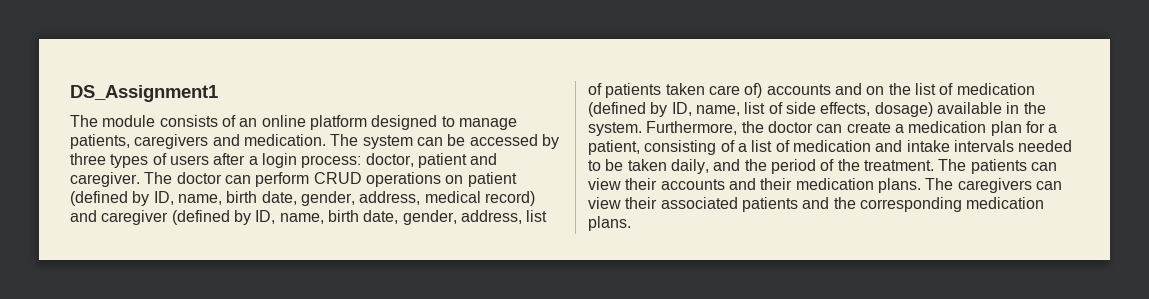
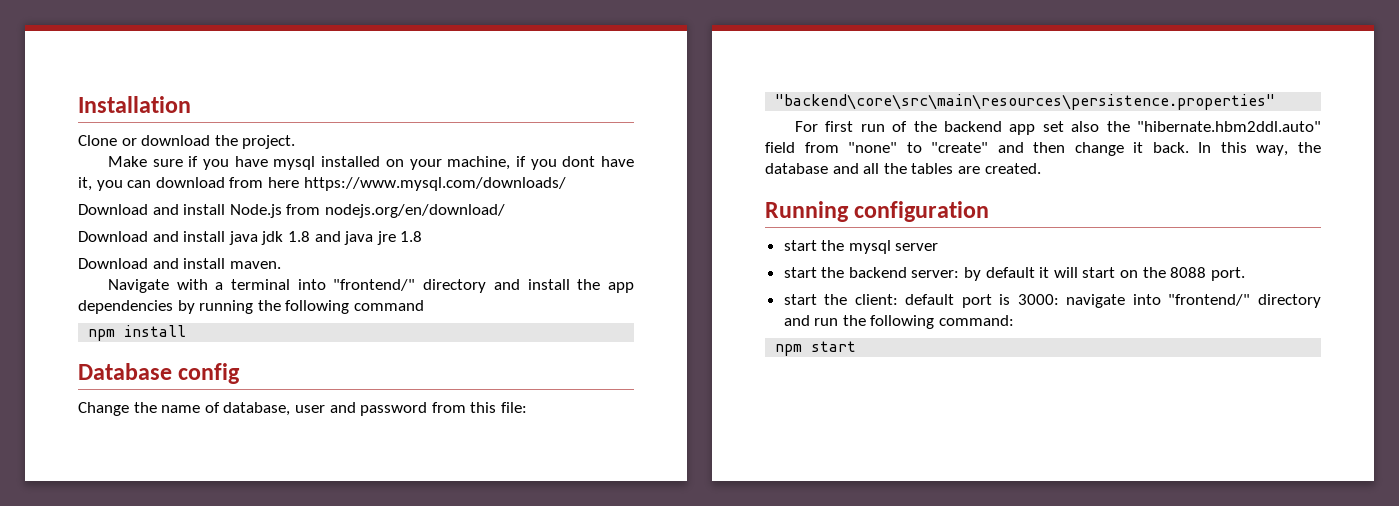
- DS_Assignment1
- The module consists of an online platform designed to manage patients, caregivers and medication. The system can be accessed by three types of users after a login process: doctor, patient and caregiver. The doctor can perform CRUD operations on patient (defined by ID, name, birth date, gender, address, medical record) and caregiver (defined by ID, name, birth date, gender, address, list of patients taken care of) accounts and on the list of medication (defined by ID, name, list of side effects, dosage) available in the system. Furthermore, the doctor can create a medication plan for a patient, consisting of a list of medication and intake intervals needed to be taken daily, and the period of the treatment. The patients can view their accounts and their medication plans. The caregivers can view their associated patients and the corresponding medication plans.
+ Installation
+ Clone or download the project.
+ Make sure if you have mysql installed on your machine, if you dont have it, you can download from here https://www.mysql.com/downloads/
+ Download and install Node.js from nodejs.org/en/download/
+ Download and install java jdk 1.8 and java jre 1.8
+ Download and install maven.
+ Navigate with a terminal into "frontend/" directory and install the app dependencies by running the following command
+ npm install
+ Database config
+ Change the name of database, user and password from this file:
+ "backend\core\src\main\resources\persistence.properties"
+ For first run of the backend app set also the "hibernate.hbm2ddl.auto" field from "none" to "create" and then change it back. In this way, the database and all the tables are created.
+ Running configuration
+ start the mysql server
+ start the backend server: by default it will start on the 8088 port.
+ start the client: default port is 3000: navigate into "frontend/" directory and run the following command:
+ npm start

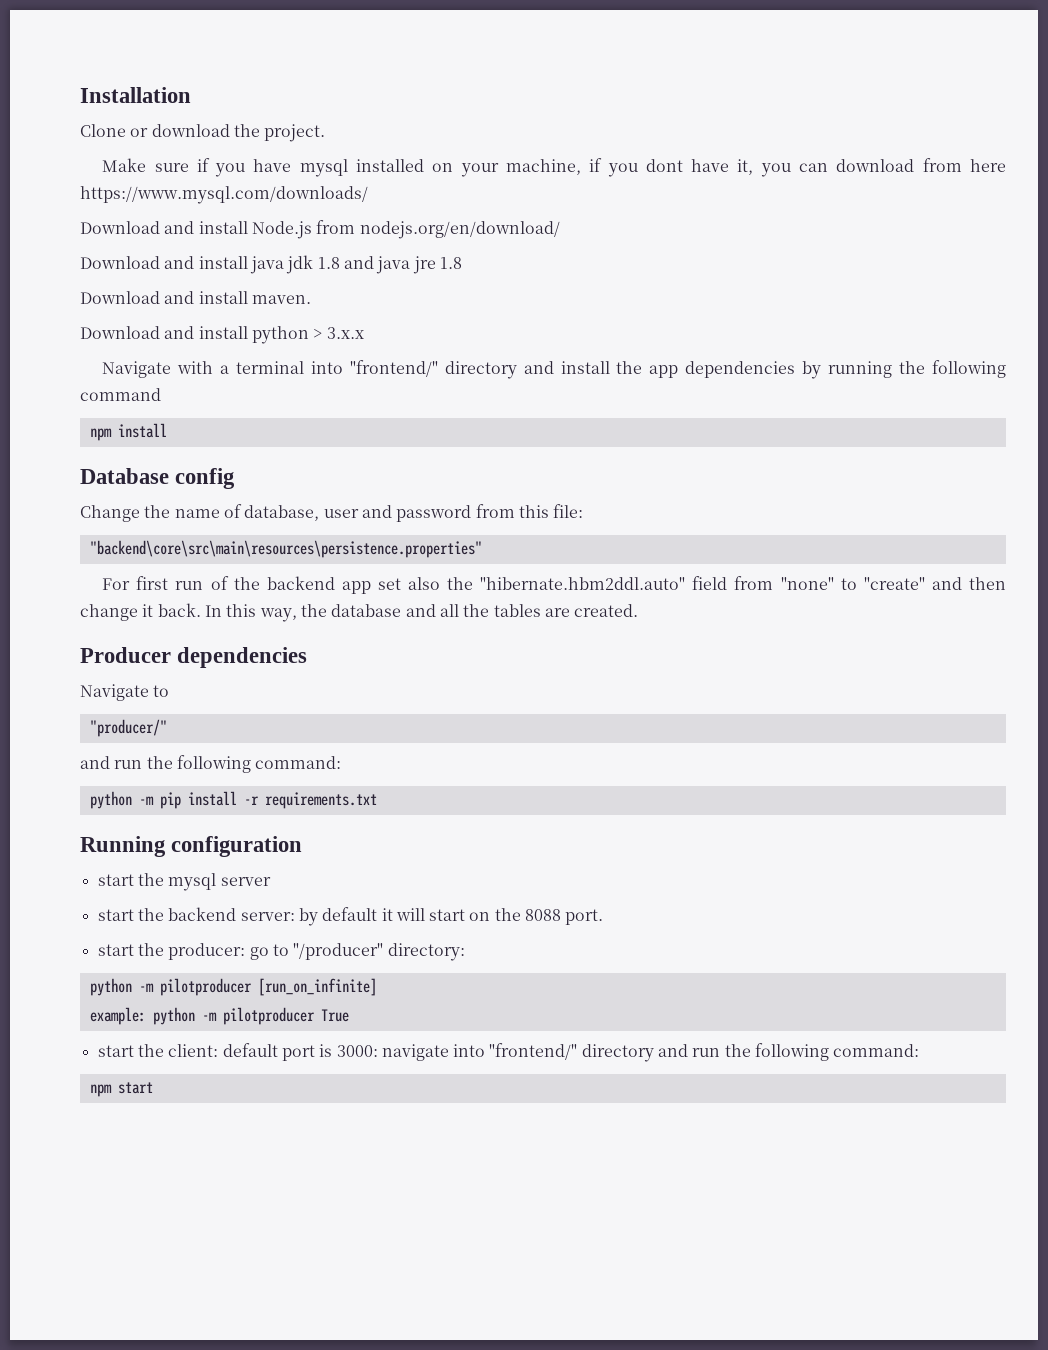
+ Download and install python > 3.x.x
+ Producer dependencies
+ Navigate to
+ "producer/"
+ and run the following command:
+ python -m pip install -r requirements.txt
+ start the producer: go to "/producer" directory:
+ python -m pilotproducer [run_on_infinite]
+ example: python -m pilotproducer True

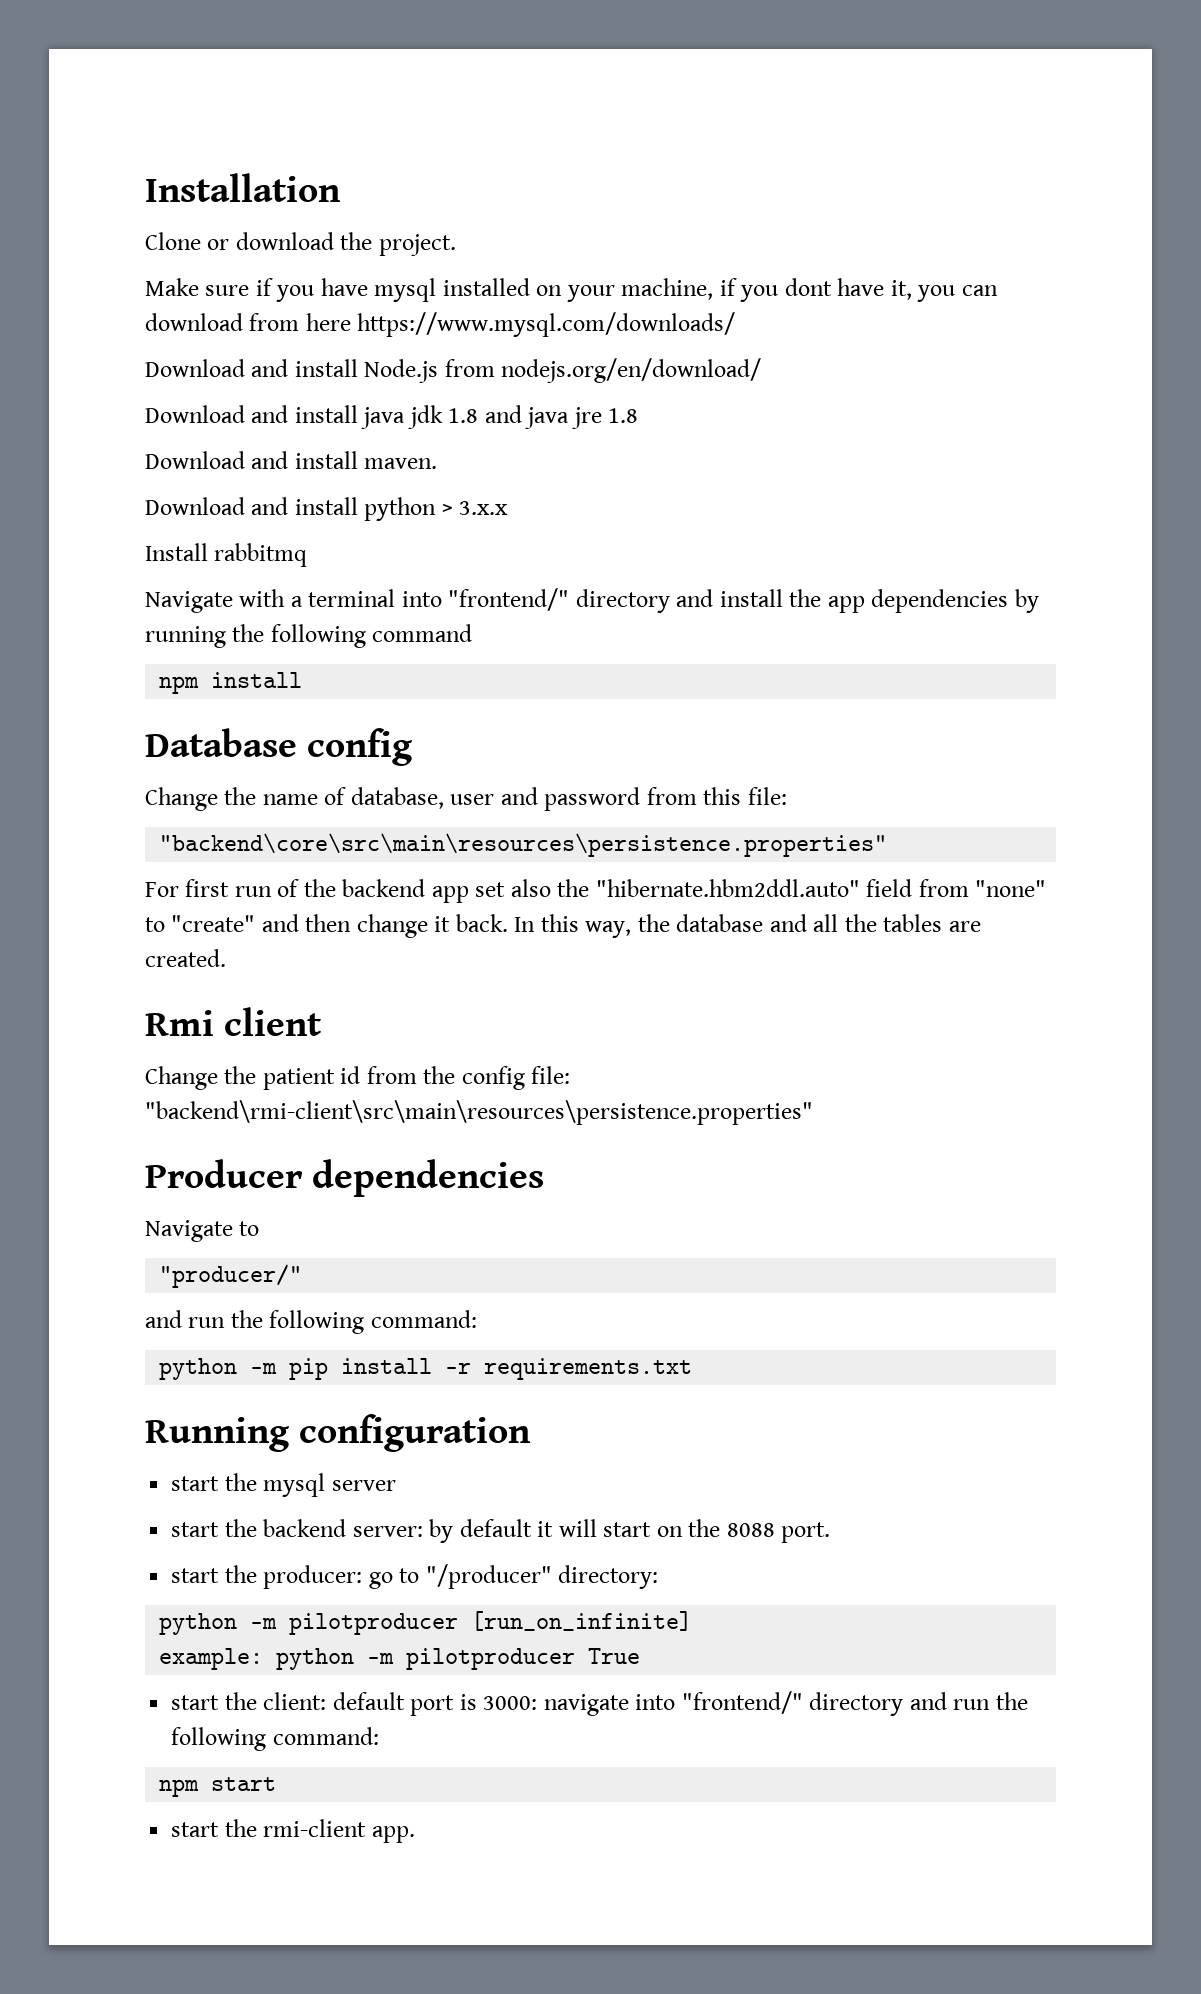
+ Install rabbitmq
+ Rmi client
+ Change the patient id from the config file: "backend\rmi-client\src\main\resources\persistence.properties"
+ start the rmi-client app.

